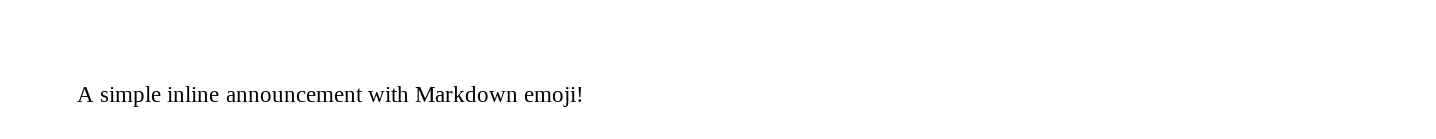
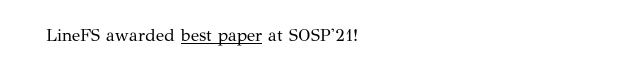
- A simple inline announcement with Markdown emoji!
+ LineFS awarded best paper at SOSP'21!

